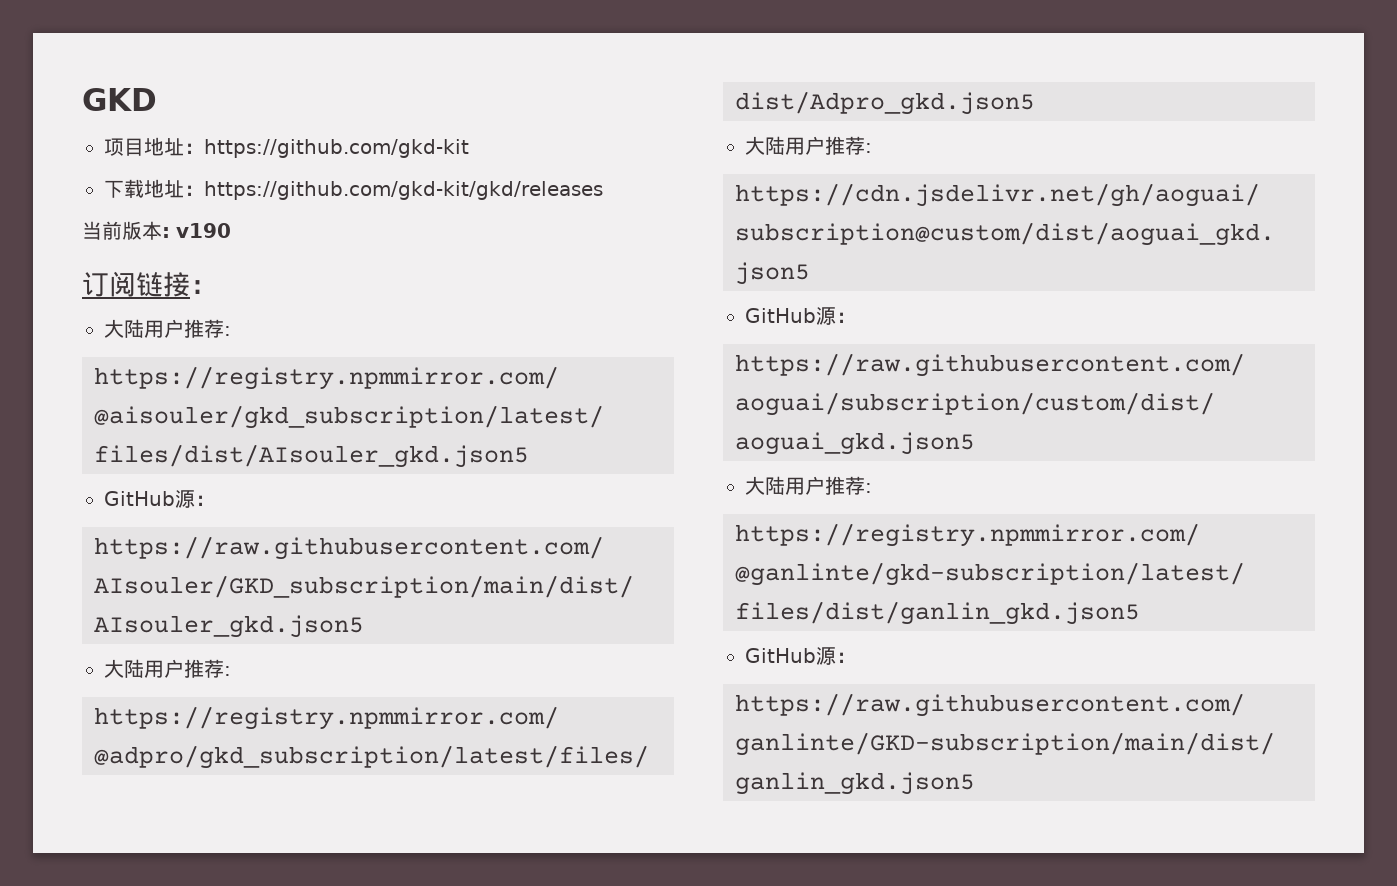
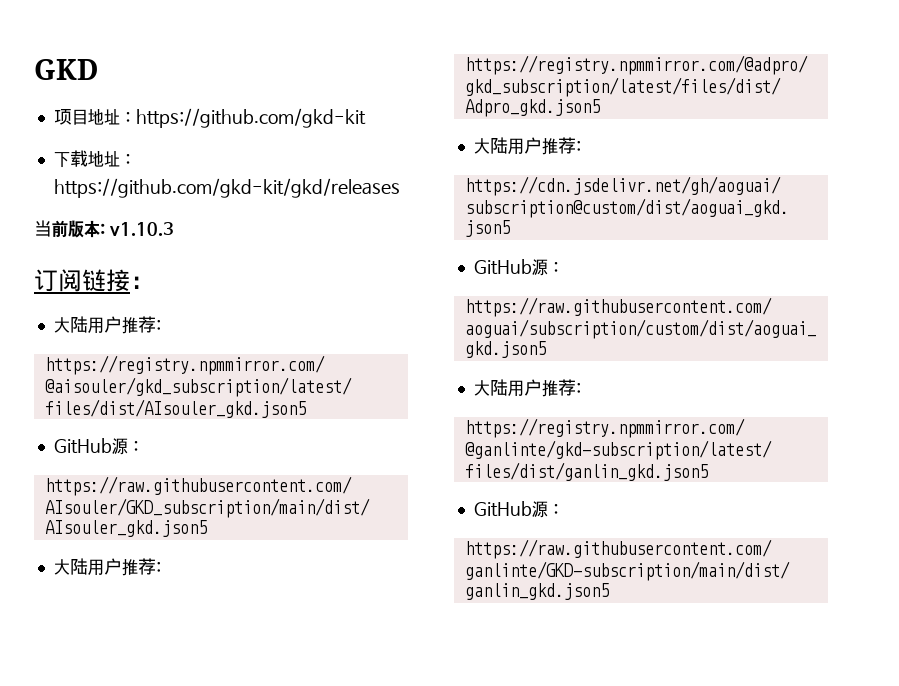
- 当前版本: v190
+ 当前版本: v1.10.3

